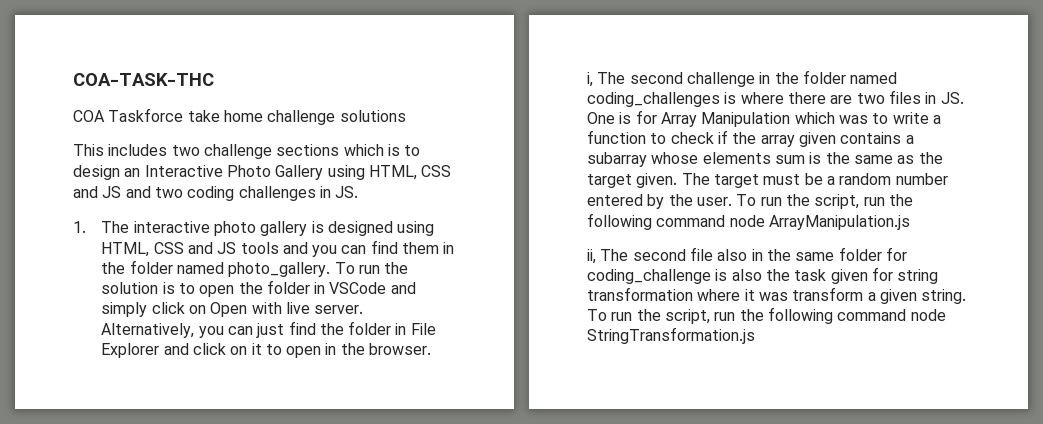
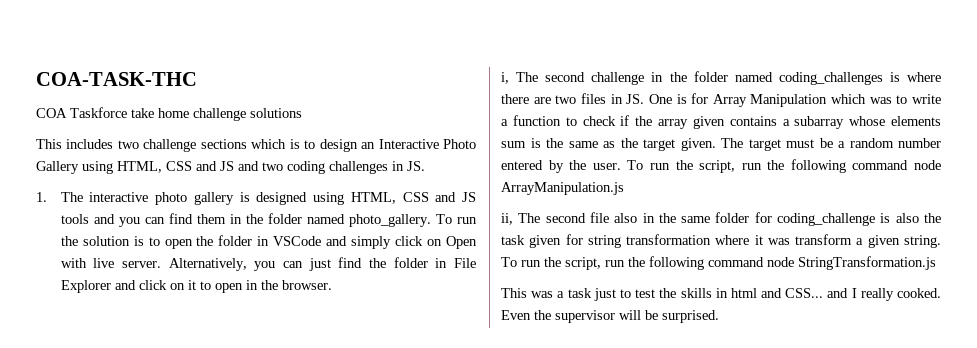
+ This was a task just to test the skills in html and CSS... and I really cooked. Even the supervisor will be surprised.

